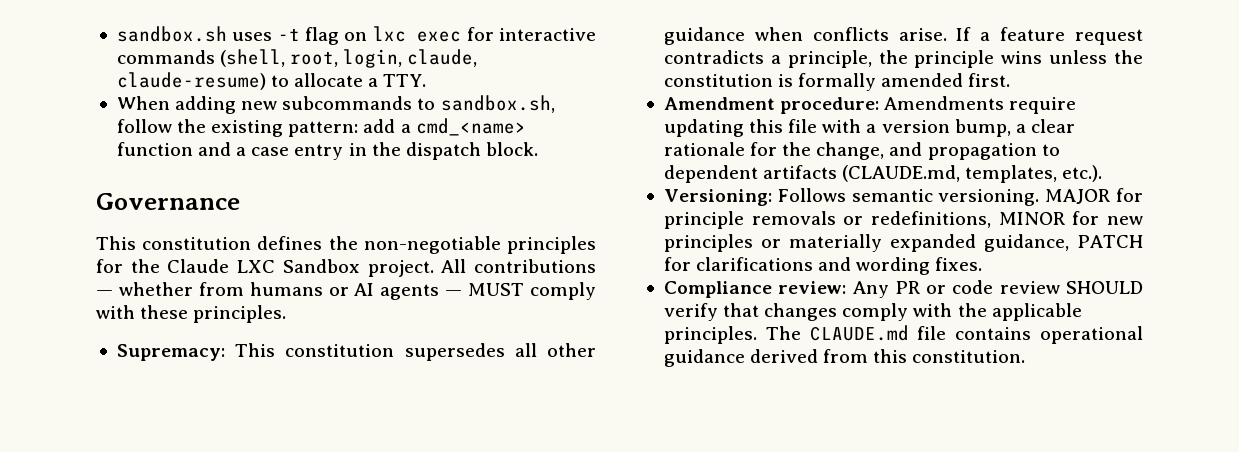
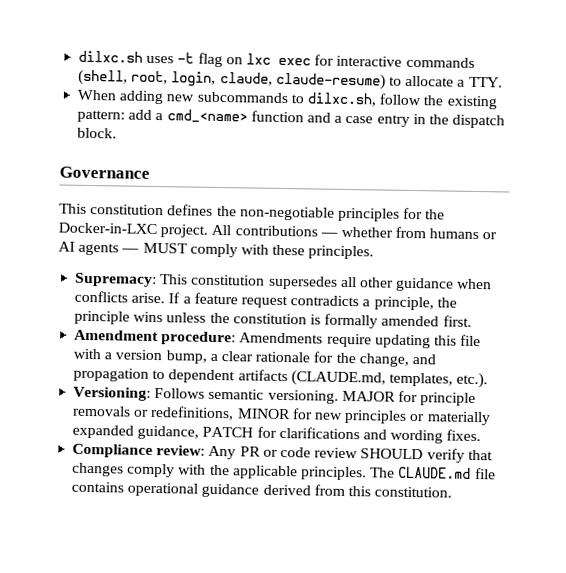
- sandbox.sh uses -t flag on lxc exec for interactive commands (shell, root, login, claude, claude-resume) to allocate a TTY.
+ dilxc.sh uses -t flag on lxc exec for interactive commands (shell, root, login, claude, claude-resume) to allocate a TTY.
- When adding new subcommands to sandbox.sh, follow the existing pattern: add a cmd_<name> function and a case entry in the dispatch block.
+ When adding new subcommands to dilxc.sh, follow the existing pattern: add a cmd_<name> function and a case entry in the dispatch block.
- This constitution defines the non-negotiable principles for the Claude LXC Sandbox project.
+ This constitution defines the non-negotiable principles for the Docker-in-LXC project.

